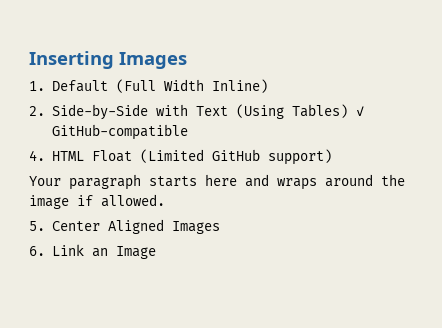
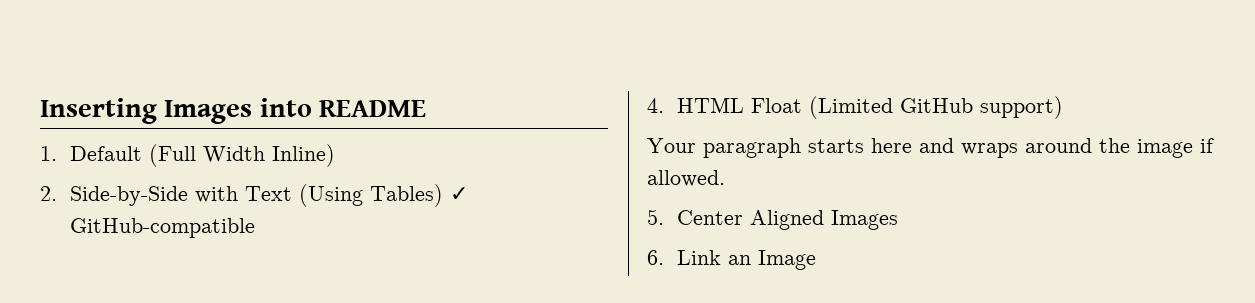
- Inserting Images
+ Inserting Images into README

